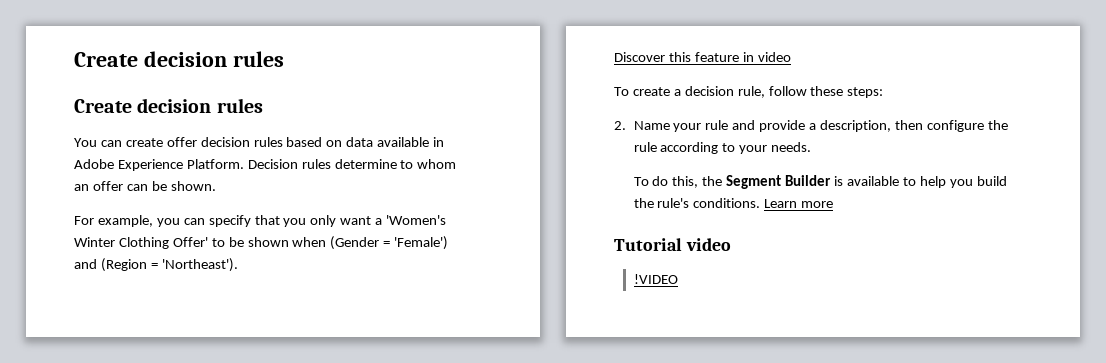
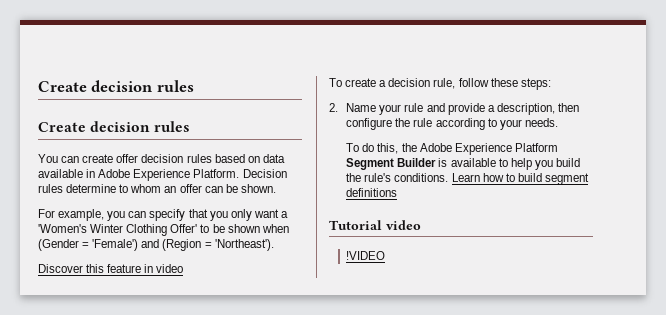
- To do this, the Segment Builder is available to help you build the rule's conditions.
+ To do this, the Adobe Experience Platform Segment Builder is available to help you build the rule's conditions.
- Learn more
+ Learn how to build segment definitions

